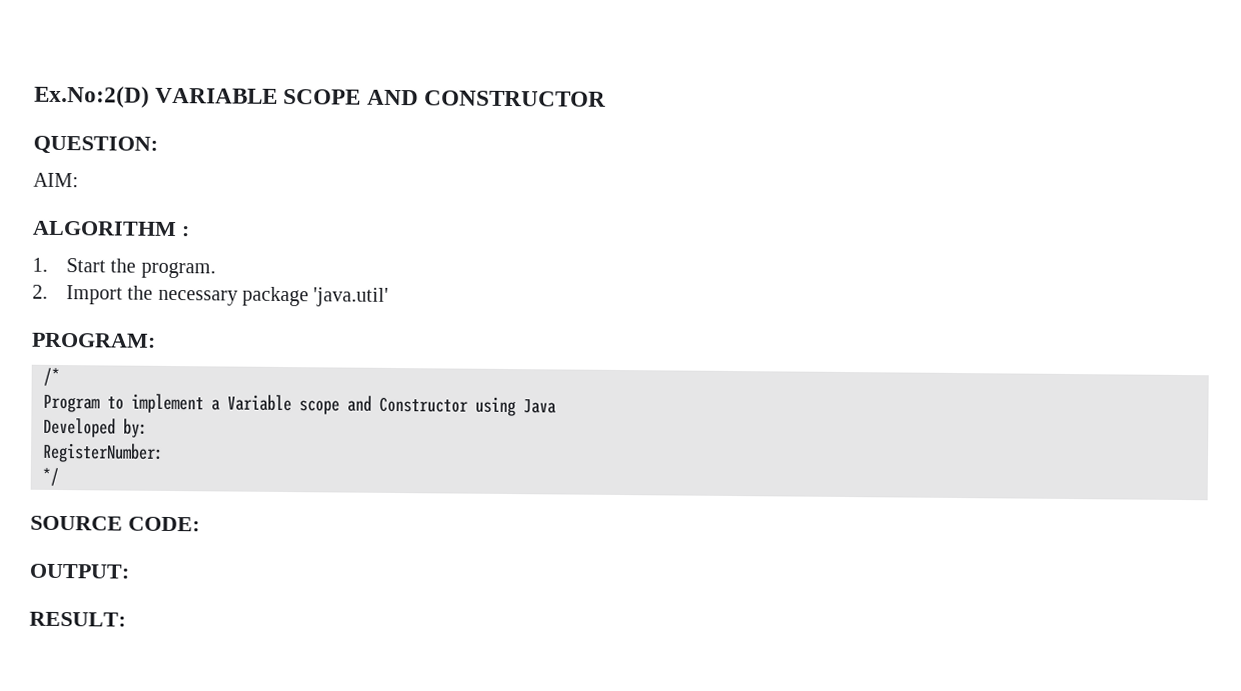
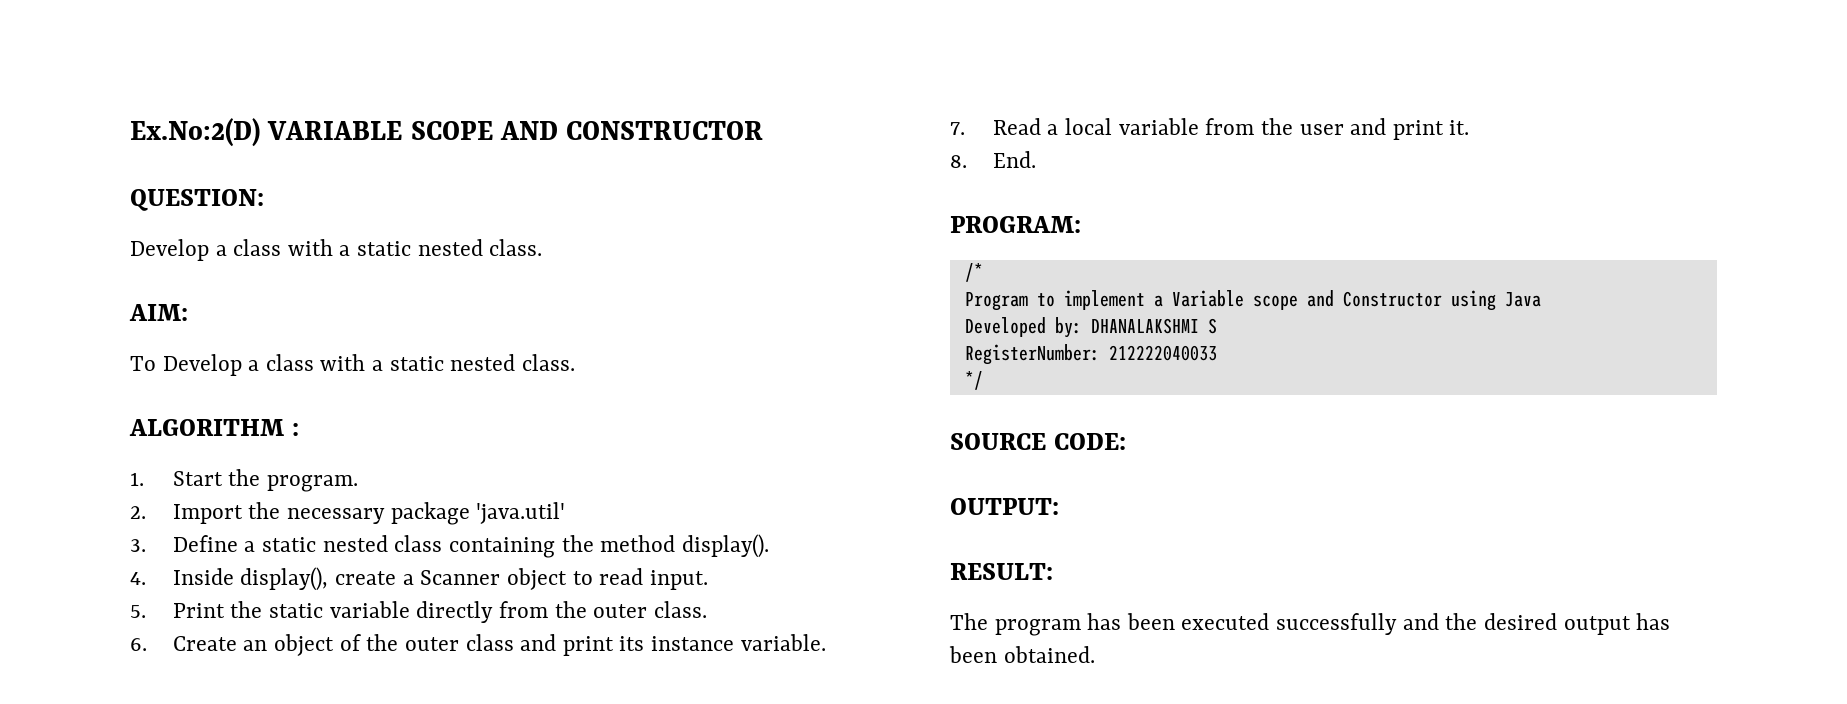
  QUESTION:
+ Develop a class with a static nested class.
  AIM:
+ To Develop a class with a static nested class.
+ 3. Define a static nested class containing the method display().
+ 4. Inside display(), create a Scanner object to read input.
+ 5. Print the static variable directly from the outer class.
+ 6. Create an object of the outer class and print its instance variable.
+ 7. Read a local variable from the user and print it.
+ 8. End.
- Developed by:
+ Developed by: DHANALAKSHMI S
- RegisterNumber:
+ RegisterNumber: 212222040033
+ The program has been executed successfully and the desired output has been obtained.

